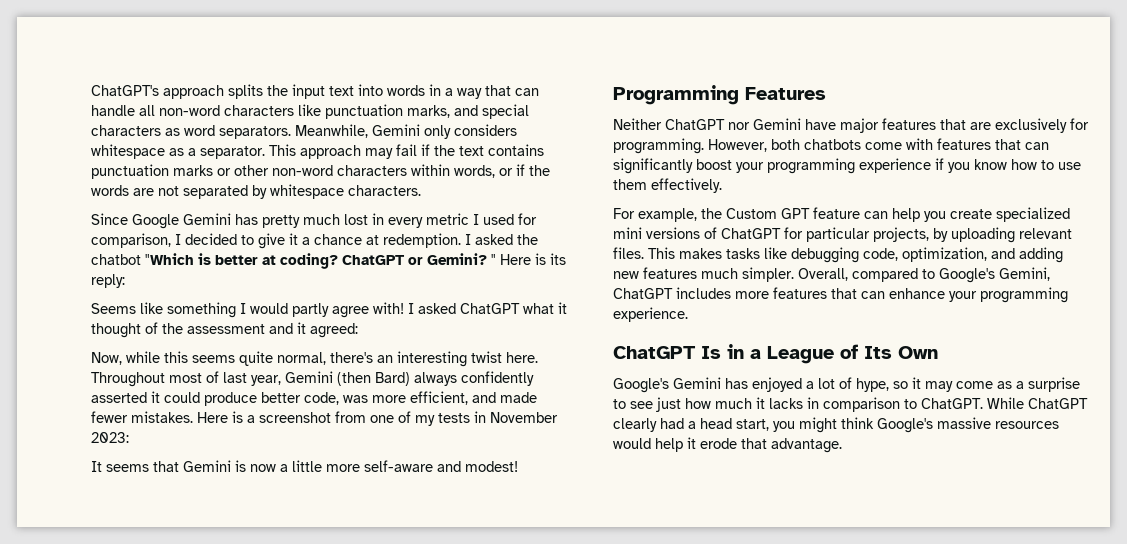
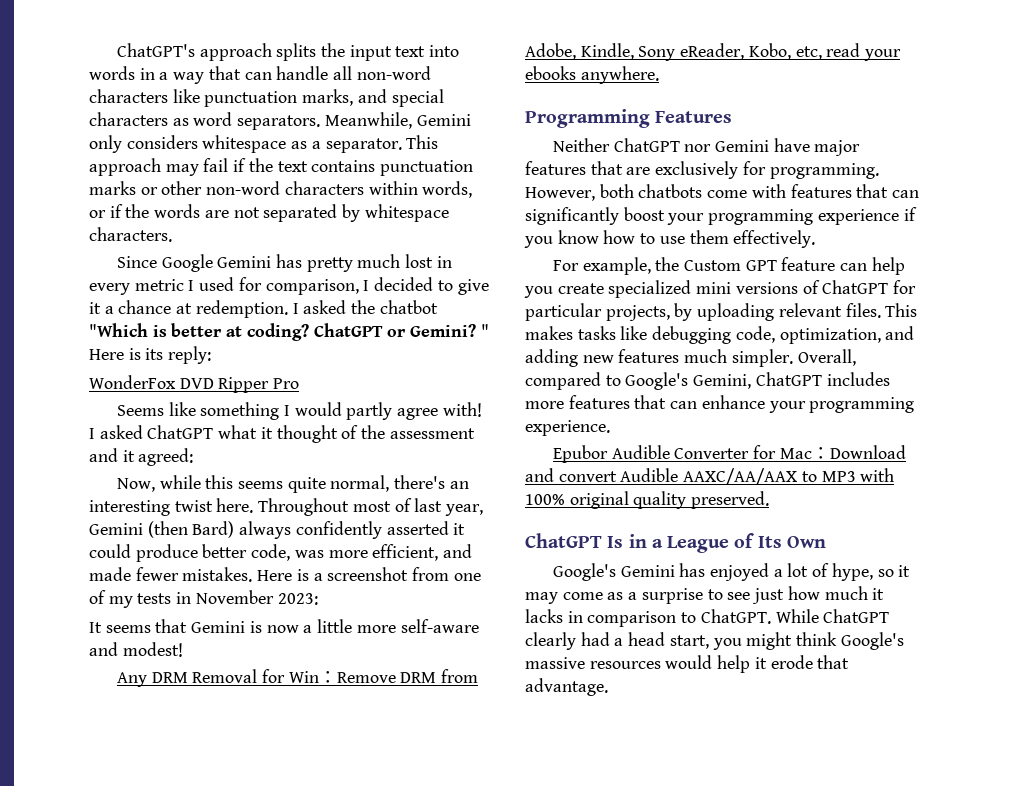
+ WonderFox DVD Ripper Pro
+ Any DRM Removal for Win：Remove DRM from Adobe, Kindle, Sony eReader, Kobo, etc, read your ebooks anywhere.
+ Epubor Audible Converter for Mac：Download and convert Audible AAXC/AA/AAX to MP3 with 100% original quality preserved.

